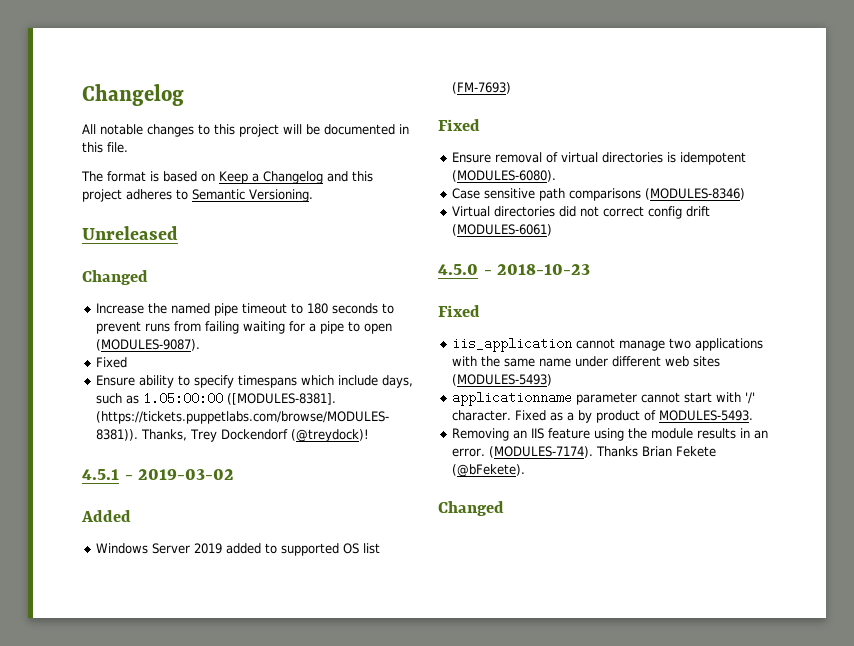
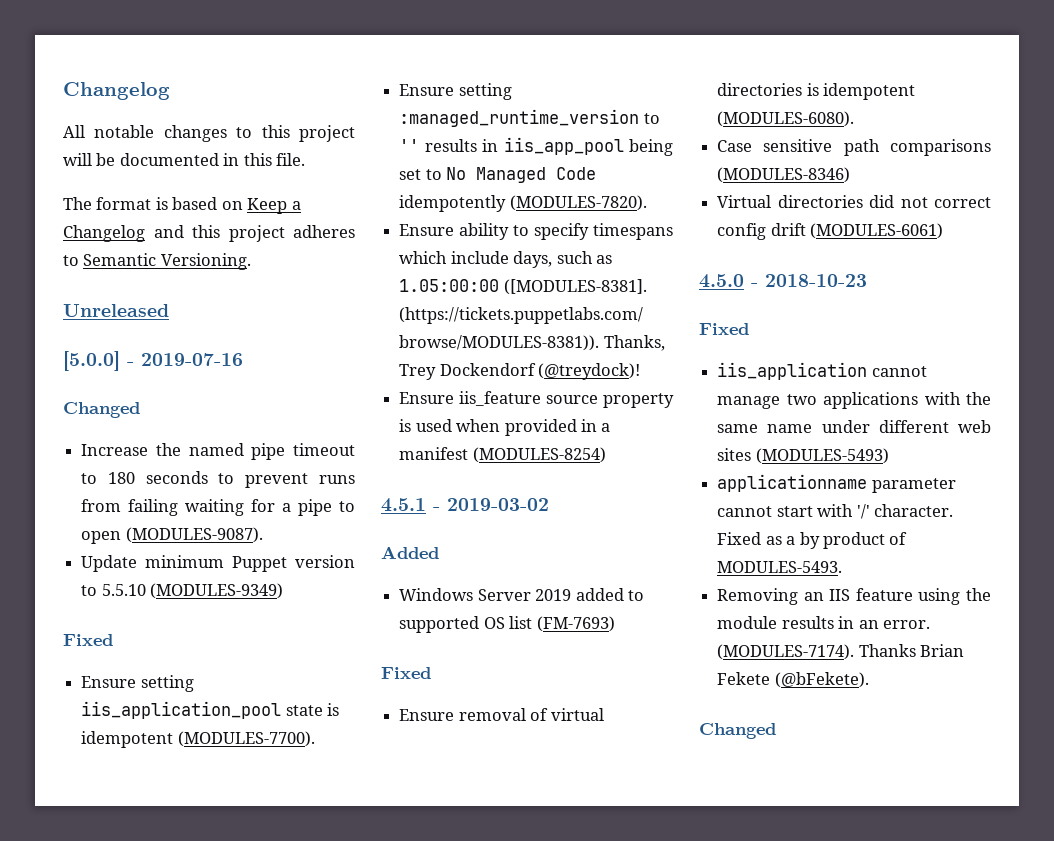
+ [5.0.0] - 2019-07-16
  Increase the named pipe timeout to 180 seconds to prevent runs from failing waiting for a pipe to open (MODULES-9087).
+ Update minimum Puppet version to 5.5.10 (MODULES-9349)
  Fixed
+ Ensure setting iis_application_pool state is idempotent (MODULES-7700).
+ Ensure setting :managed_runtime_version to '' results in iis_app_pool being set to No Managed Code idempotently (MODULES-7820).
+ Ensure iis_feature source property is used when provided in a manifest (MODULES-8254)

